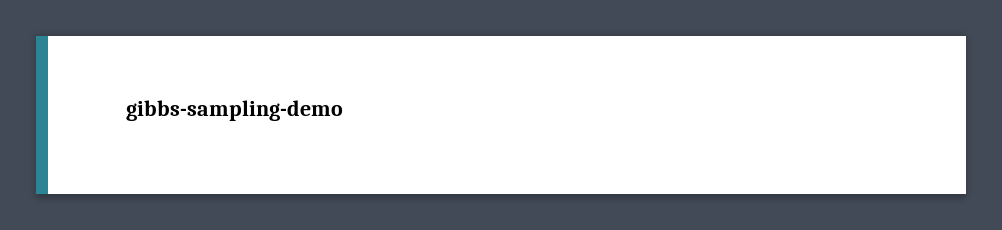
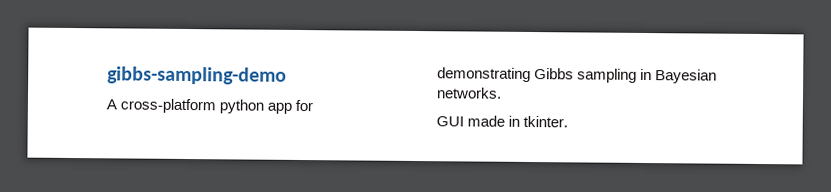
+ A cross-platform python app for demonstrating Gibbs sampling in Bayesian networks.
+ GUI made in tkinter.

